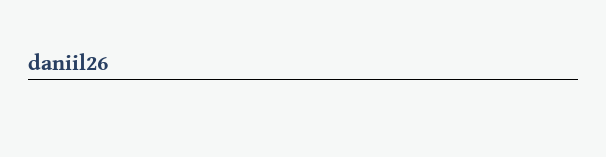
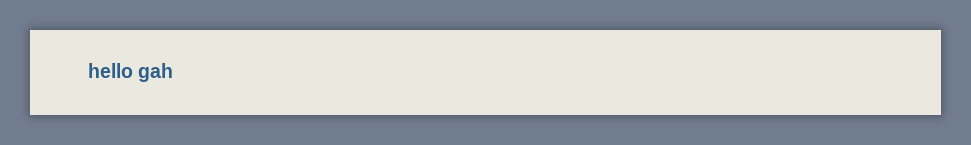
- daniil26
+ hello gah

